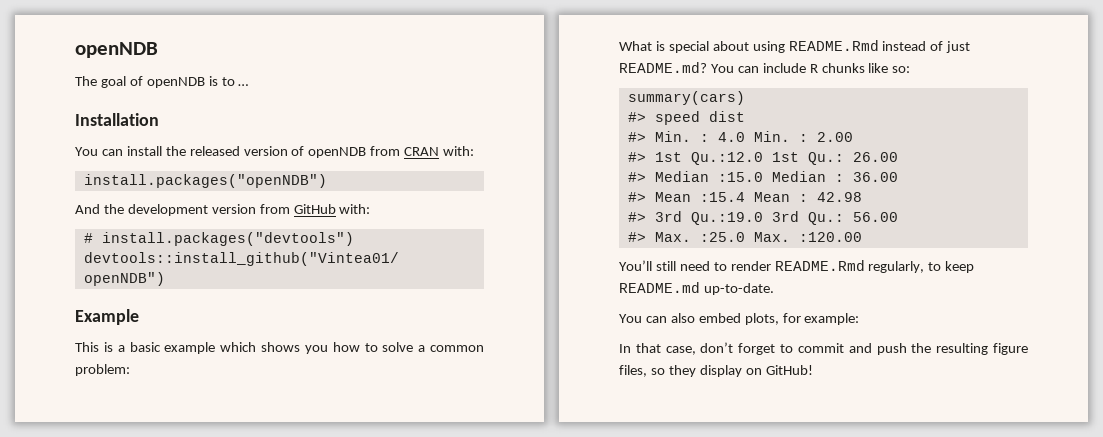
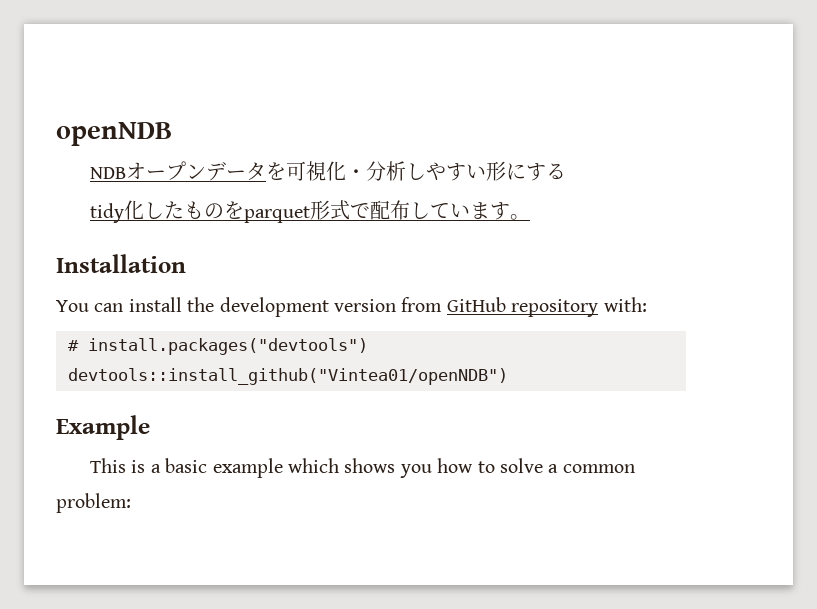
- The goal of openNDB is to …
+ NDBオープンデータを可視化・分析しやすい形にする
+ tidy化したものをparquet形式で配布しています。
- You can install the released version of openNDB from CRAN with:
- install.packages("openNDB")
- And the development version from GitHub with:
+ You can install the development version from GitHub repository with:
- What is special about using README.Rmd instead of just README.md? You can include R chunks like so:
- summary(cars)
- #> speed dist
- #> Min. : 4.0 Min. : 2.00
- #> 1st Qu.:12.0 1st Qu.: 26.00
- #> Median :15.0 Median : 36.00
- #> Mean :15.4 Mean : 42.98
- #> 3rd Qu.:19.0 3rd Qu.: 56.00
- #> Max. :25.0 Max. :120.00
- You’ll still need to render README.Rmd regularly, to keep README.md up-to-date.
- You can also embed plots, for example:
- In that case, don’t forget to commit and push the resulting figure files, so they display on GitHub!

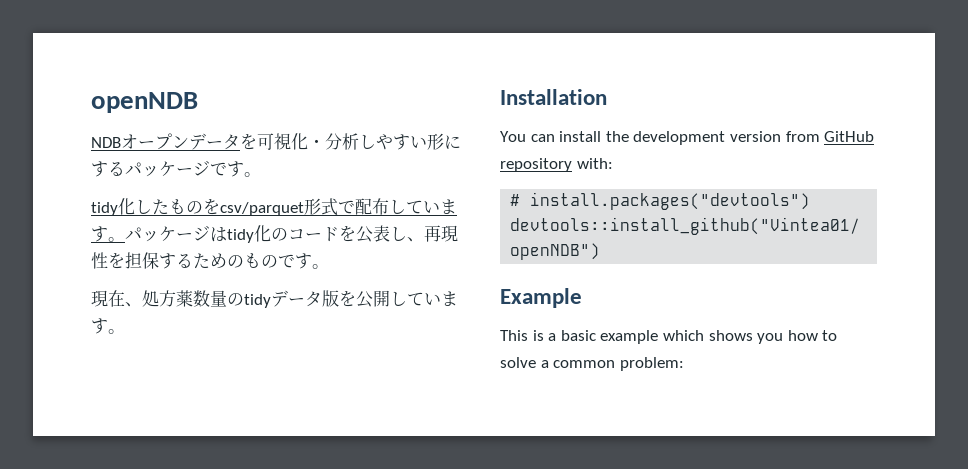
- NDBオープンデータを可視化・分析しやすい形にする
+ NDBオープンデータを可視化・分析しやすい形にするパッケージです。
- tidy化したものをparquet形式で配布しています。
+ tidy化したものをcsv/parquet形式で配布しています。パッケージはtidy化のコードを公表し、再現性を担保するためのものです。
+ 現在、処方薬数量のtidyデータ版を公開しています。

